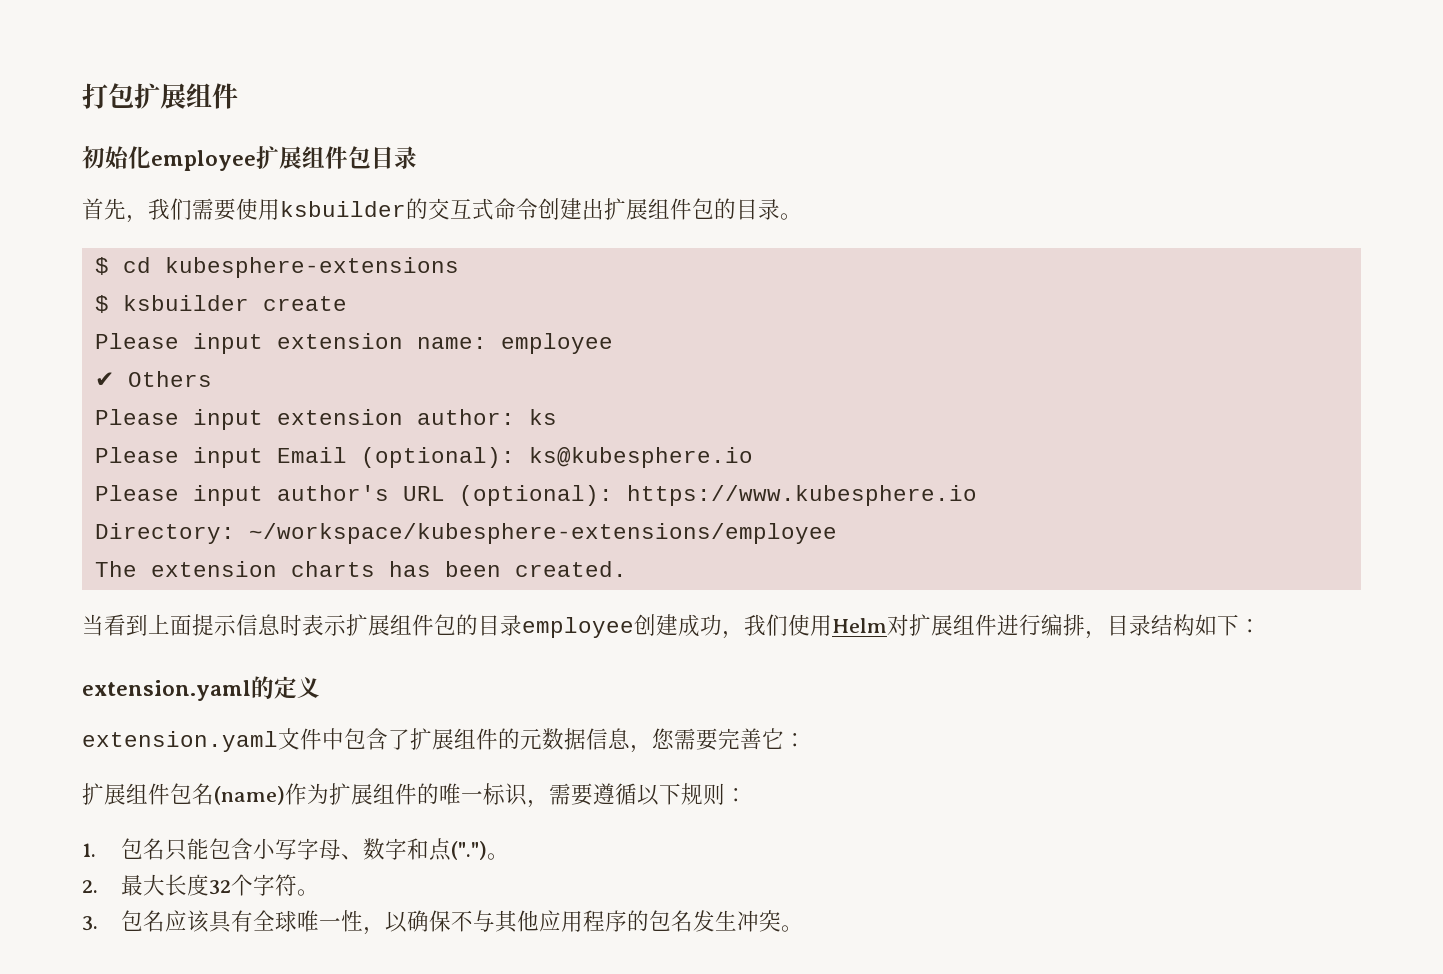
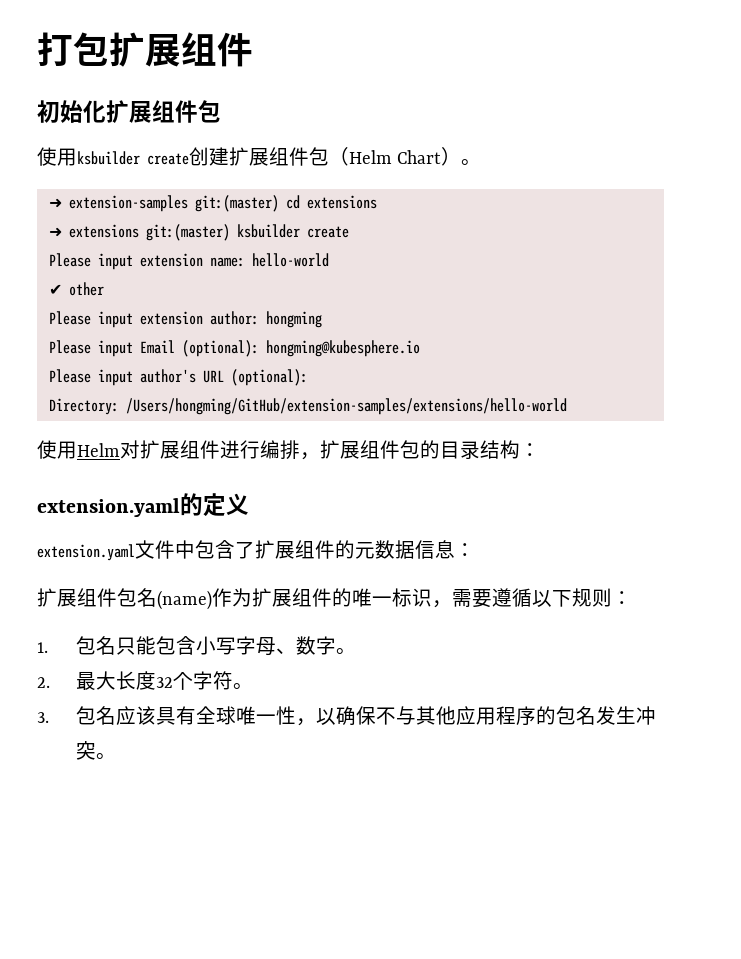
- 初始化employee扩展组件包目录
- 首先，我们需要使用ksbuilder的交互式命令创建出扩展组件包的目录。
- $ cd kubesphere-extensions
- $ ksbuilder create
+ 初始化扩展组件包
+ 使用ksbuilder create创建扩展组件包（Helm Chart）。
+ ➜ extension-samples git:(master) cd extensions
+ ➜ extensions git:(master) ksbuilder create
- Please input extension name: employee
+ Please input extension name: hello-world
- ✔ Others
+ ✔ other
- Please input extension author: ks
+ Please input extension author: hongming
- Please input Email (optional): ks@kubesphere.io
+ Please input Email (optional): hongming@kubesphere.io
- Please input author's URL (optional): https://www.kubesphere.io
+ Please input author's URL (optional):
- Directory: ~/workspace/kubesphere-extensions/employee
- The extension charts has been created.
- 当看到上面提示信息时表示扩展组件包的目录employee创建成功，我们使用Helm对扩展组件进行编排，目录结构如下：
+ Directory: /Users/hongming/GitHub/extension-samples/extensions/hello-world
+ 使用Helm对扩展组件进行编排，扩展组件包的目录结构：
- extension.yaml文件中包含了扩展组件的元数据信息，您需要完善它：
+ extension.yaml文件中包含了扩展组件的元数据信息：
- 1.包名只能包含小写字母、数字和点(".")。
+ 1.包名只能包含小写字母、数字。

